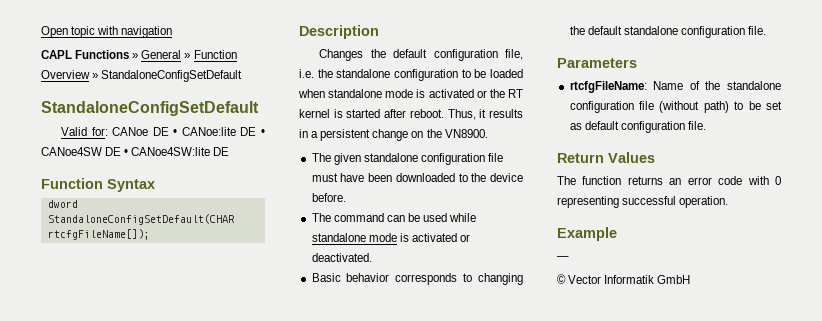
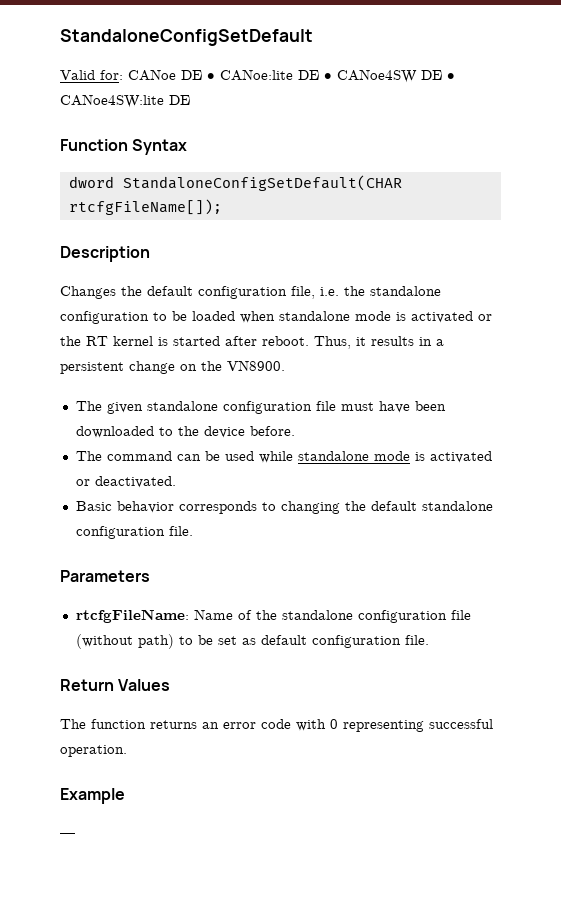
- Open topic with navigation
- CAPL Functions » General » Function Overview » StandaloneConfigSetDefault
- © Vector Informatik GmbH

